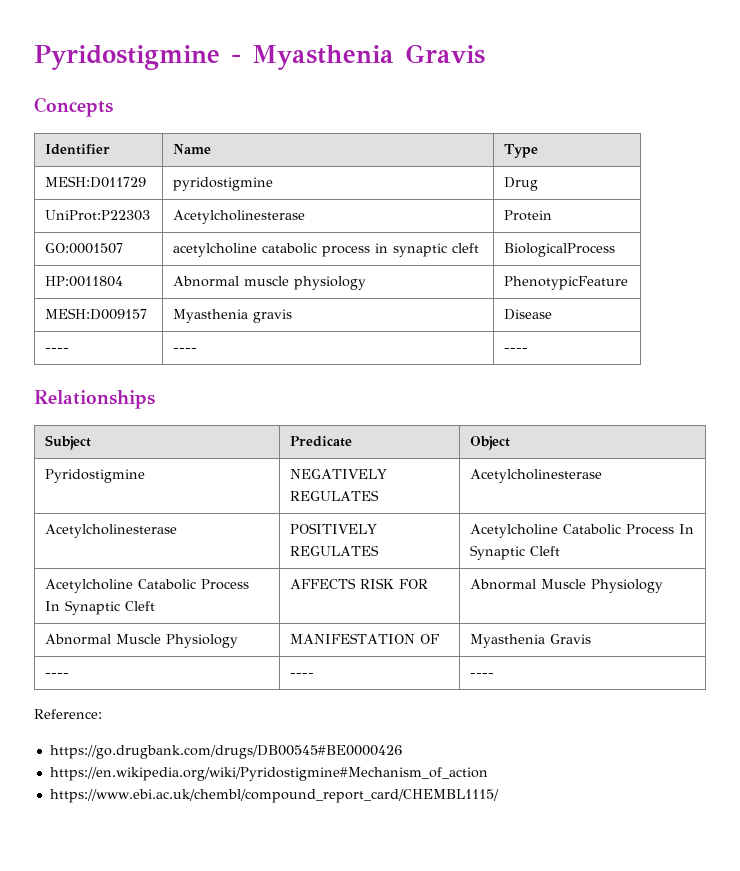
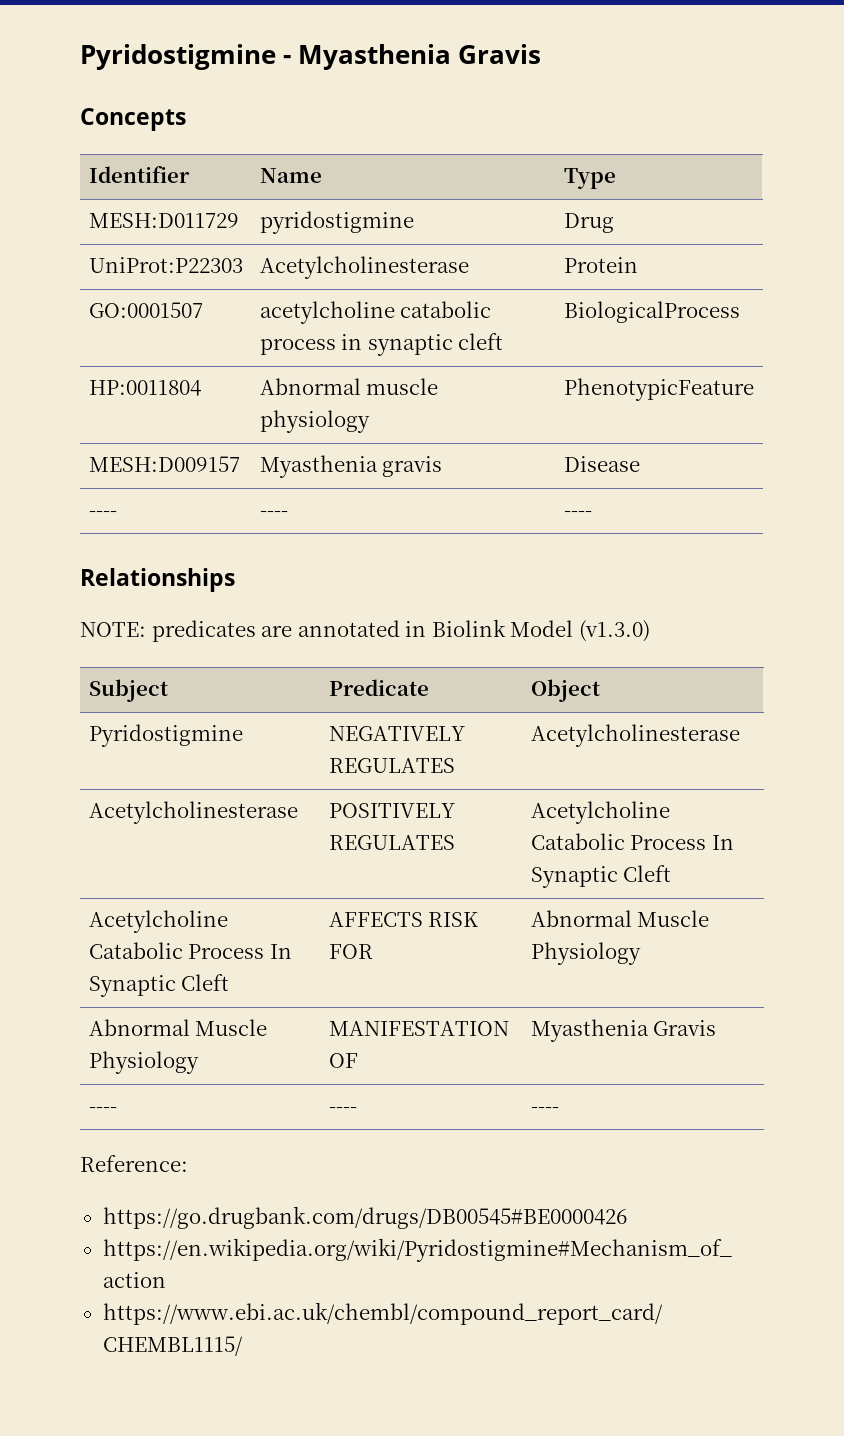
+ NOTE: predicates are annotated in Biolink Model (v1.3.0)

